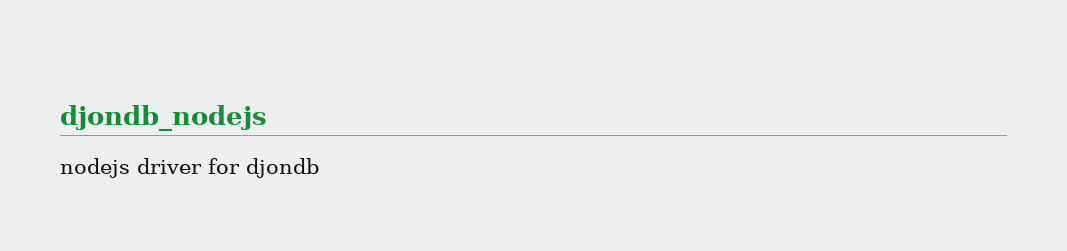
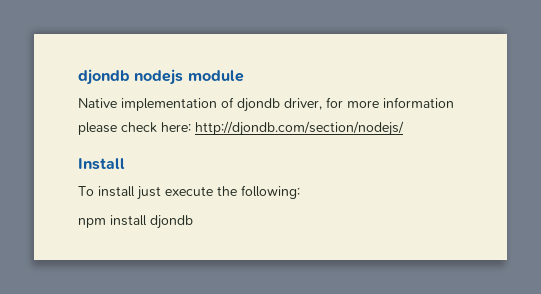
- djondb_nodejs
- nodejs driver for djondb
+ djondb nodejs module
+ Native implementation of djondb driver, for more information please check here: http://djondb.com/section/nodejs/
+ Install
+ To install just execute the following:
+ npm install djondb

